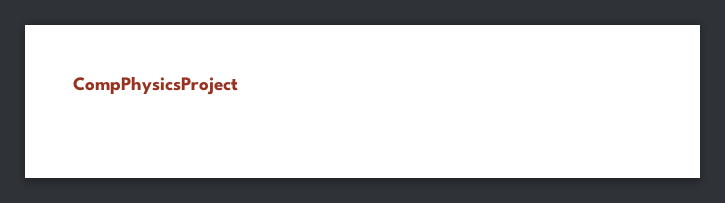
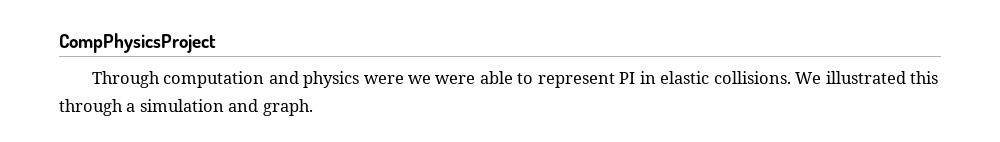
+ Through computation and physics were we were able to represent PI in elastic collisions. We illustrated this through a simulation and graph.

